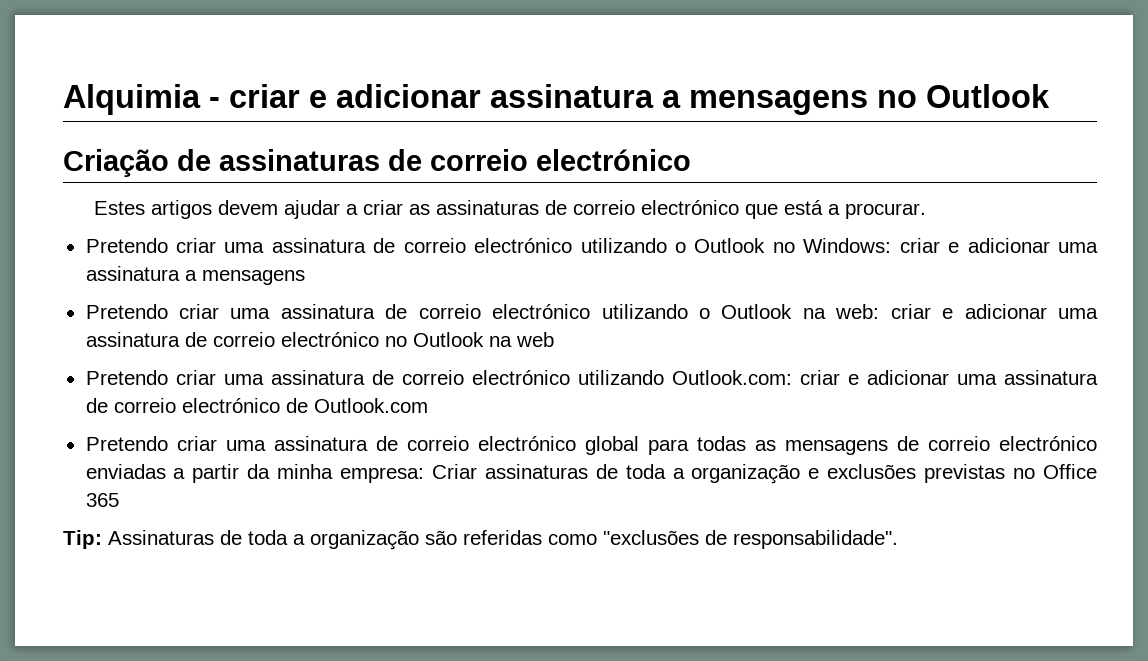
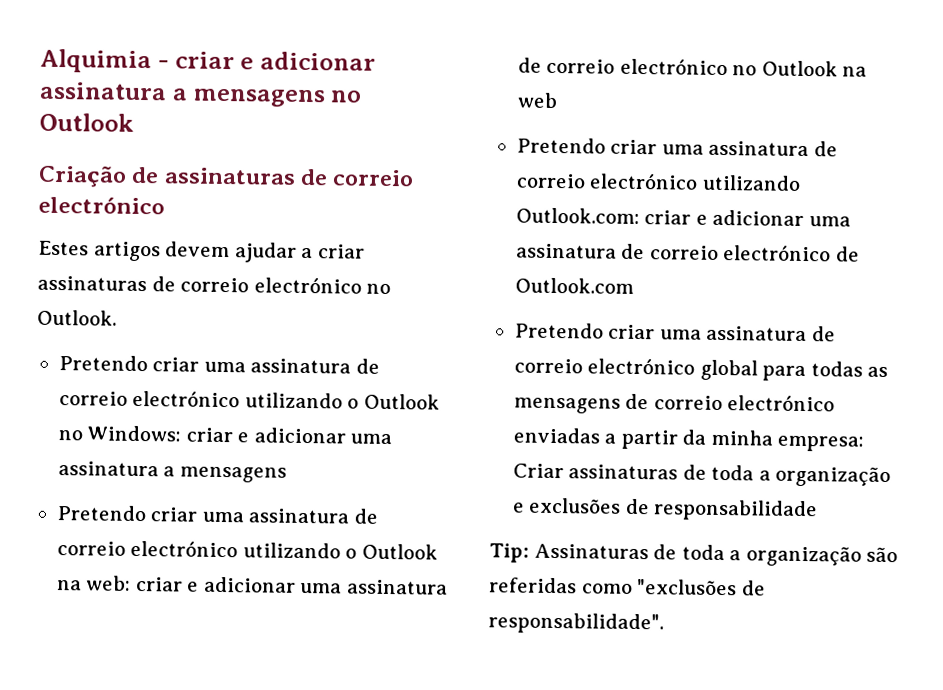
- Estes artigos devem ajudar a criar as assinaturas de correio electrónico que está a procurar.
+ Estes artigos devem ajudar a criar assinaturas de correio electrónico no Outlook.
- Pretendo criar uma assinatura de correio electrónico global para todas as mensagens de correio electrónico enviadas a partir da minha empresa: Criar assinaturas de toda a organização e exclusões previstas no Office 365
+ Pretendo criar uma assinatura de correio electrónico global para todas as mensagens de correio electrónico enviadas a partir da minha empresa: Criar assinaturas de toda a organização e exclusões de responsabilidade

